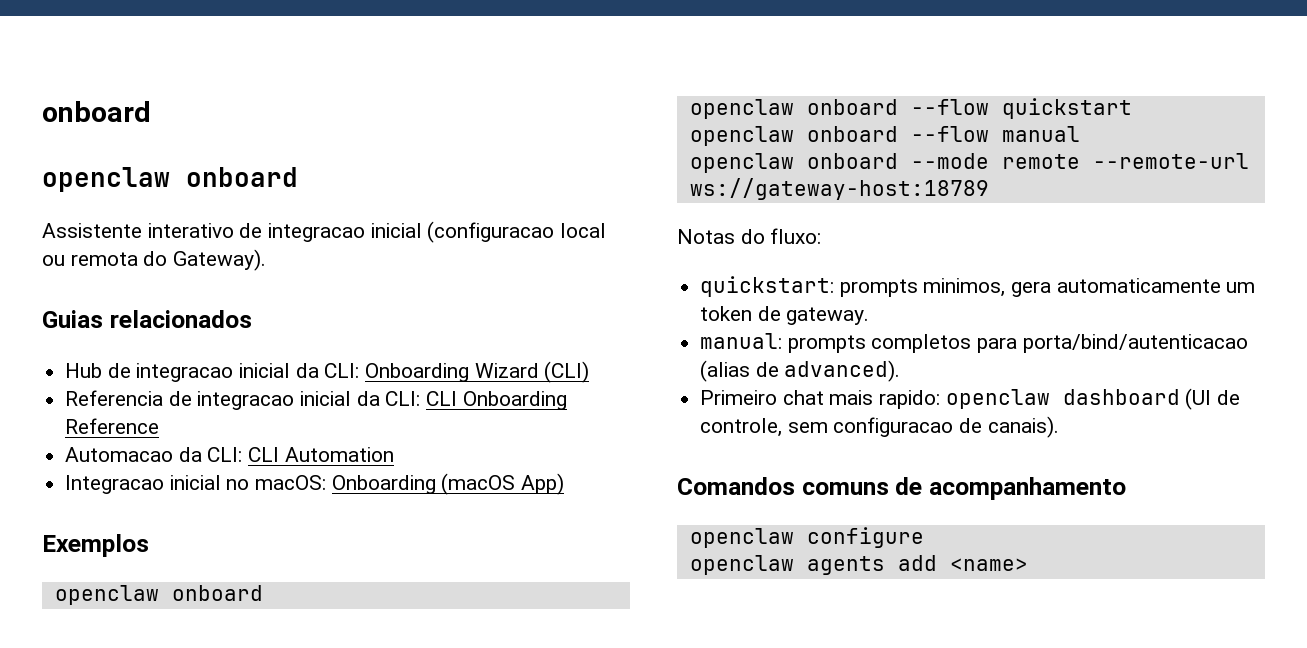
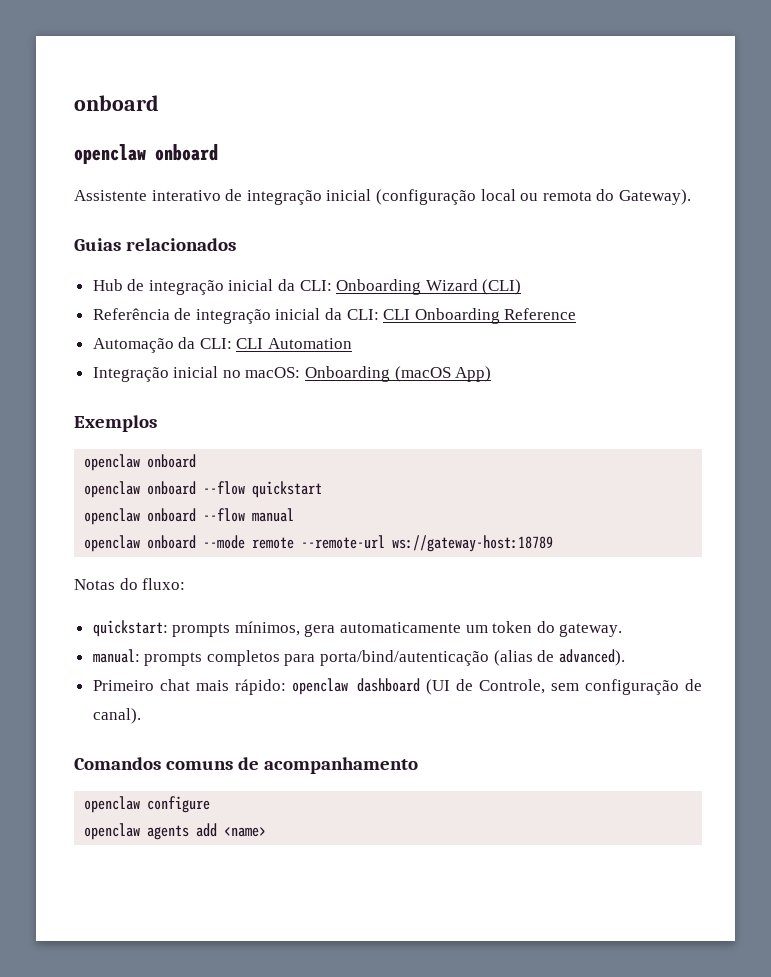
- Assistente interativo de integracao inicial (configuracao local ou remota do Gateway).
+ Assistente interativo de integração inicial (configuração local ou remota do Gateway).
- Hub de integracao inicial da CLI: Onboarding Wizard (CLI)
+ Hub de integração inicial da CLI: Onboarding Wizard (CLI)
- Referencia de integracao inicial da CLI: CLI Onboarding Reference
+ Referência de integração inicial da CLI: CLI Onboarding Reference
- Automacao da CLI: CLI Automation
+ Automação da CLI: CLI Automation
- Integracao inicial no macOS: Onboarding (macOS App)
+ Integração inicial no macOS: Onboarding (macOS App)
- quickstart: prompts minimos, gera automaticamente um token de gateway.
+ quickstart: prompts mínimos, gera automaticamente um token do gateway.
- manual: prompts completos para porta/bind/autenticacao (alias de advanced).
+ manual: prompts completos para porta/bind/autenticação (alias de advanced).
- Primeiro chat mais rapido: openclaw dashboard (UI de controle, sem configuracao de canais).
+ Primeiro chat mais rápido: openclaw dashboard (UI de Controle, sem configuração de canal).

